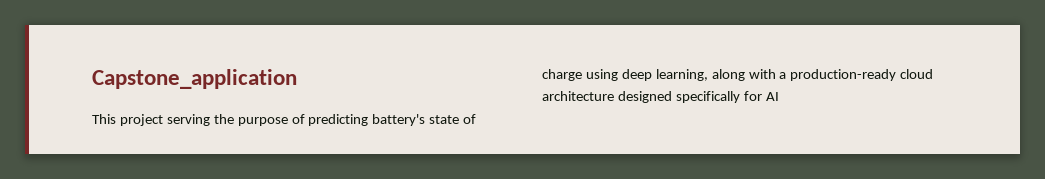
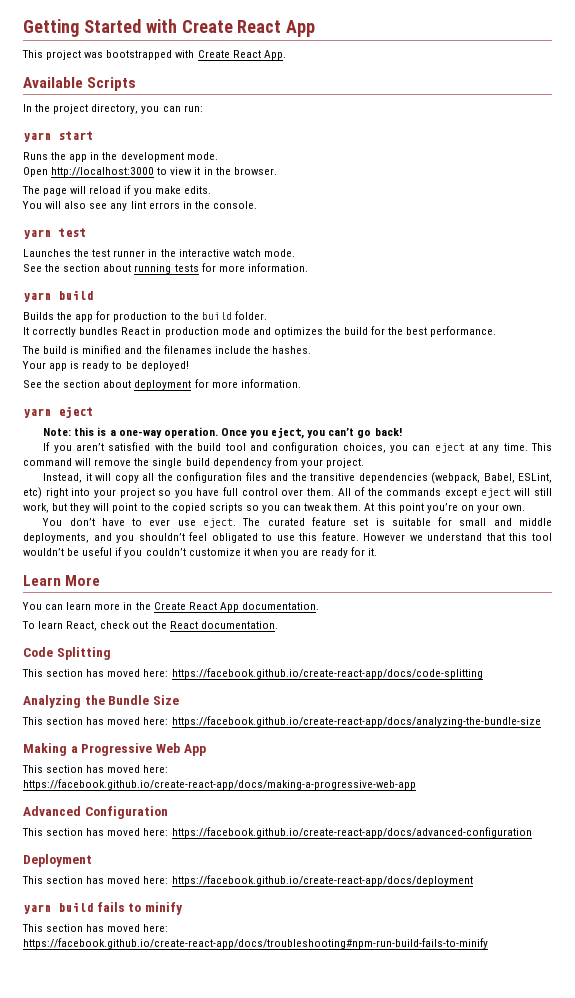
- Capstone_application
- This project serving the purpose of predicting battery's state of charge using deep learning, along with a production-ready cloud architecture designed specifically for AI
+ Getting Started with Create React App
+ This project was bootstrapped with Create React App.
+ Available Scripts
+ In the project directory, you can run:
+ yarn start
+ Runs the app in the development mode.
+ Open http://localhost:3000 to view it in the browser.
+ The page will reload if you make edits.
+ You will also see any lint errors in the console.
+ yarn test
+ Launches the test runner in the interactive watch mode.
+ See the section about running tests for more information.
+ yarn build
+ Builds the app for production to the build folder.
+ It correctly bundles React in production mode and optimizes the build for the best performance.
+ The build is minified and the filenames include the hashes.
+ Your app is ready to be deployed!
+ See the section about deployment for more information.
+ yarn eject
+ Note: this is a one-way operation. Once you eject, you can’t go back!
+ If you aren’t satisfied with the build tool and configuration choices, you can eject at any time. This command will remove the single build dependency from your project.
+ Instead, it will copy all the configuration files and the transitive dependencies (webpack, Babel, ESLint, etc) right into your project so you have full control over them. All of the commands except eject will still work, but they will point to the copied scripts so you can tweak them. At this point you’re on your own.
+ You don’t have to ever use eject. The curated feature set is suitable for small and middle deployments, and you shouldn’t feel obligated to use this feature. However we understand that this tool wouldn’t be useful if you couldn’t customize it when you are ready for it.
+ Learn More
+ You can learn more in the Create React App documentation.
+ To learn React, check out the React documentation.
+ Code Splitting
+ This section has moved here: https://facebook.github.io/create-react-app/docs/code-splitting
+ Analyzing the Bundle Size
+ This section has moved here: https://facebook.github.io/create-react-app/docs/analyzing-the-bundle-size
+ Making a Progressive Web App
+ This section has moved here: https://facebook.github.io/create-react-app/docs/making-a-progressive-web-app
+ Advanced Configuration
+ This section has moved here: https://facebook.github.io/create-react-app/docs/advanced-configuration
+ Deployment
+ This section has moved here: https://facebook.github.io/create-react-app/docs/deployment
+ yarn build fails to minify
+ This section has moved here: https://facebook.github.io/create-react-app/docs/troubleshooting#npm-run-build-fails-to-minify

